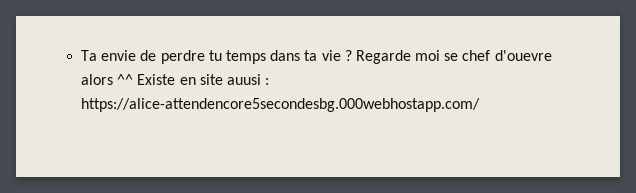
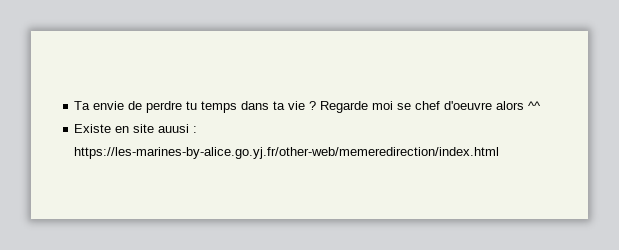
- Regarde moi se chef d'ouevre alors ^^ Existe en site auusi : https://alice-attendencore5secondesbg.000webhostapp.com/
+ Regarde moi se chef d'oeuvre alors ^^
+ Existe en site auusi : https://les-marines-by-alice.go.yj.fr/other-web/memeredirection/index.html

